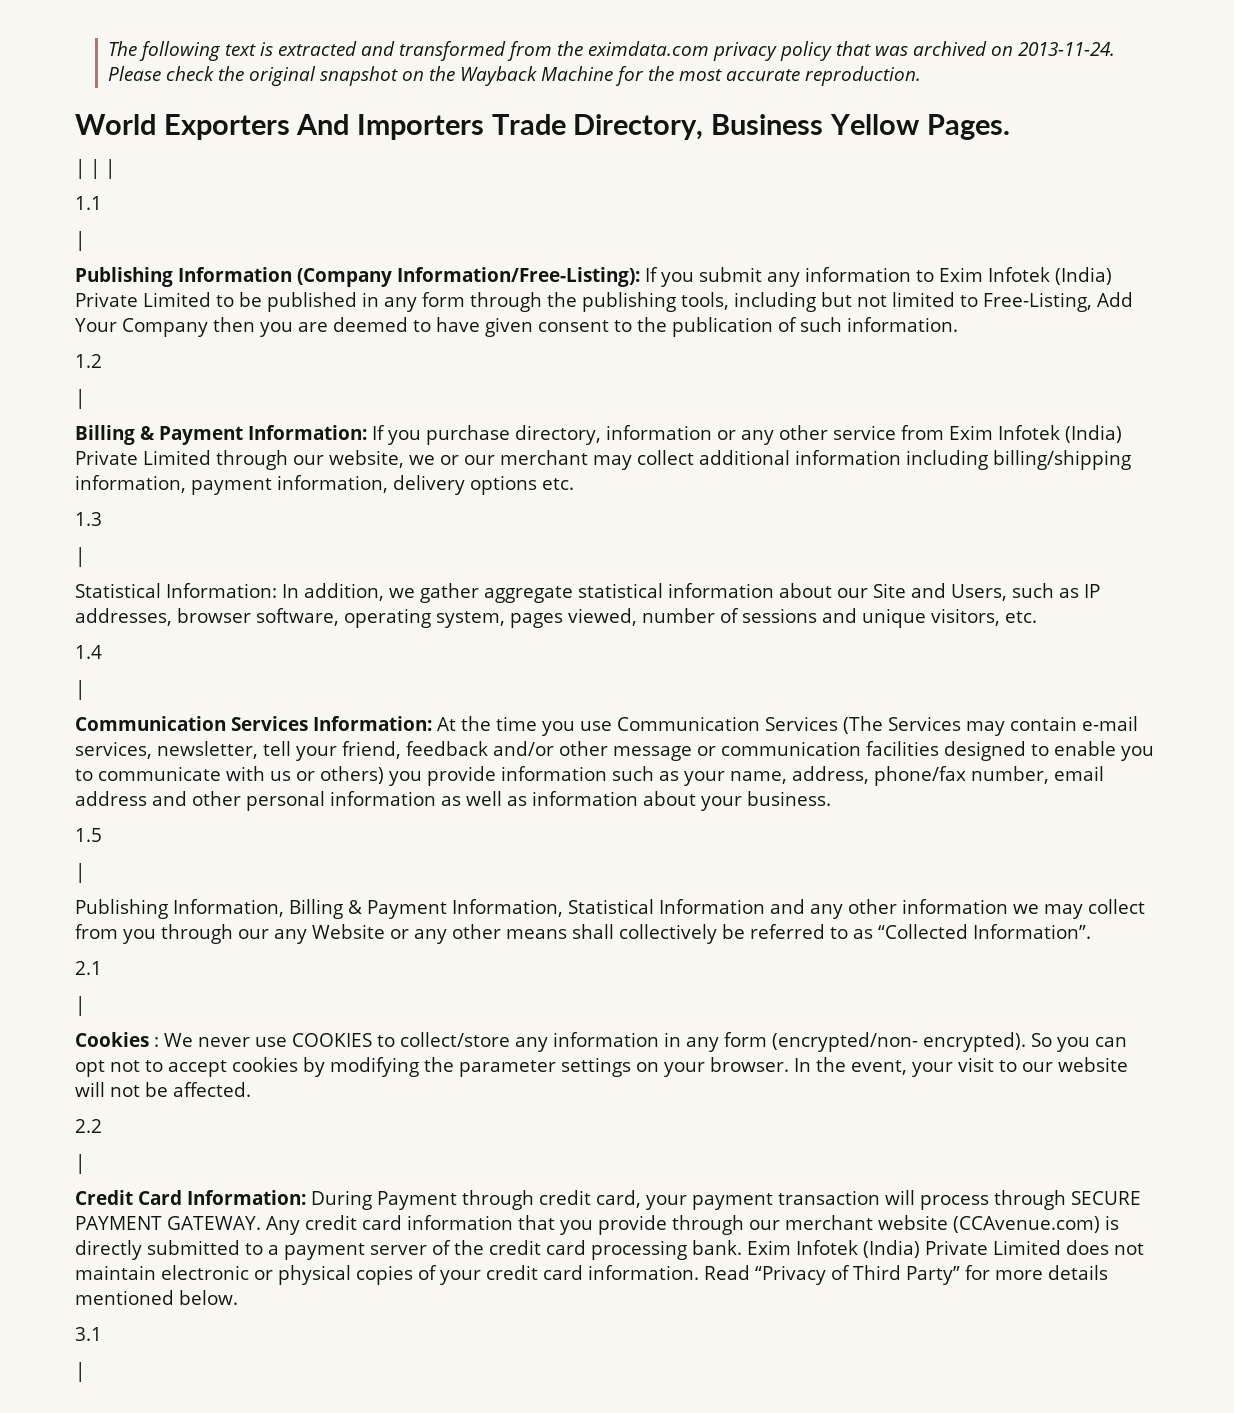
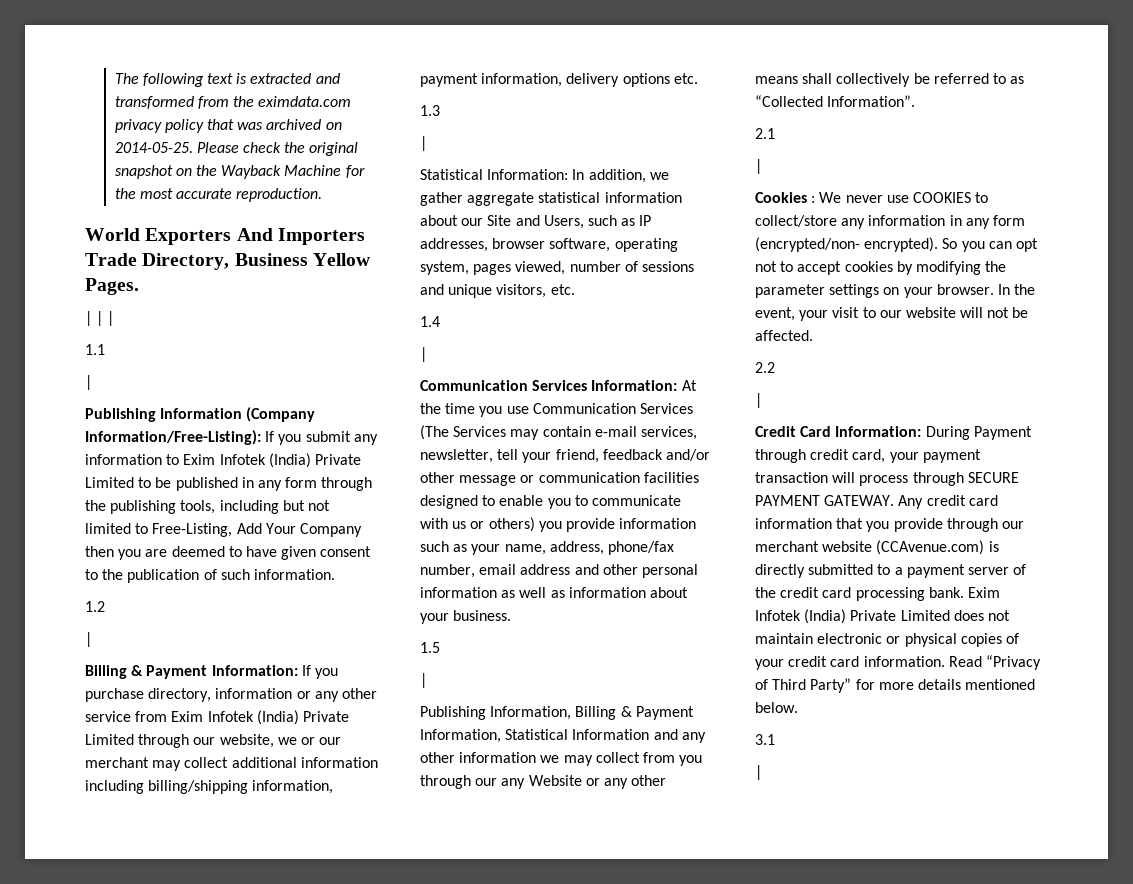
- The following text is extracted and transformed from the eximdata.com privacy policy that was archived on 2013-11-24.
+ The following text is extracted and transformed from the eximdata.com privacy policy that was archived on 2014-05-25.

